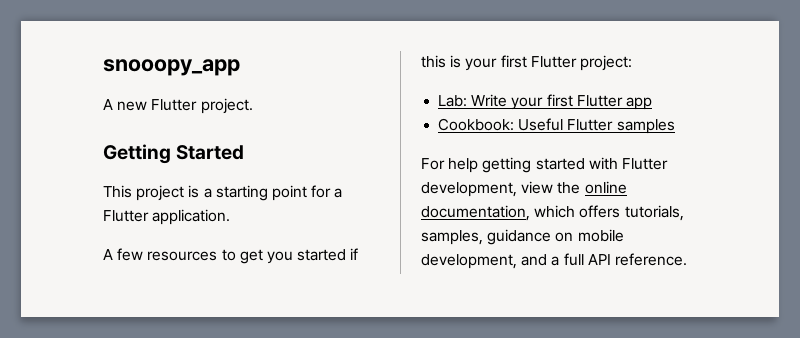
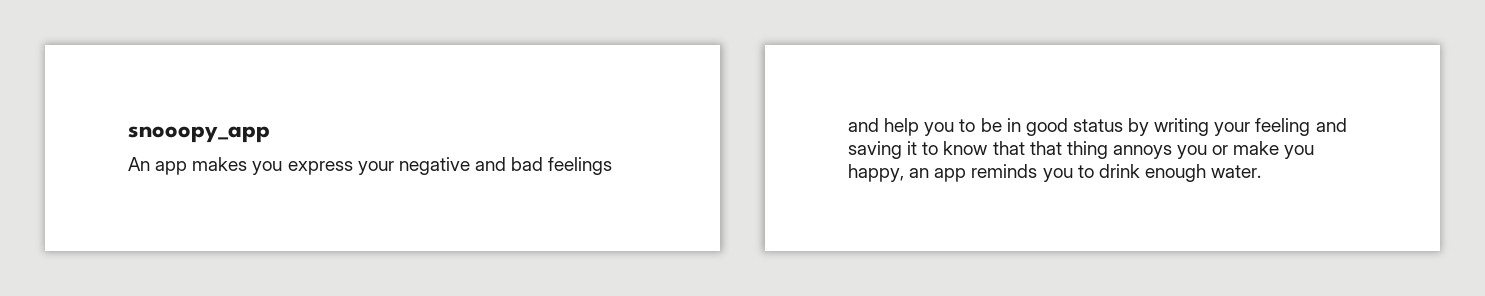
- A new Flutter project.
- Getting Started
- This project is a starting point for a Flutter application.
- A few resources to get you started if this is your first Flutter project:
- Lab: Write your first Flutter app
- Cookbook: Useful Flutter samples
- For help getting started with Flutter development, view the online documentation, which offers tutorials, samples, guidance on mobile development, and a full API reference.
+ An app makes you express your negative and bad feelings and help you to be in good status by writing your feeling and saving it to know that that thing annoys you or make you happy, an app reminds you to drink enough water.

